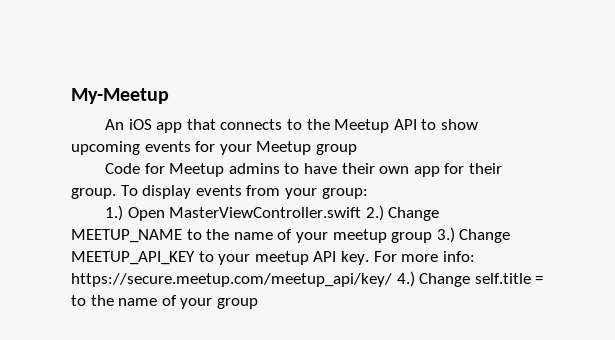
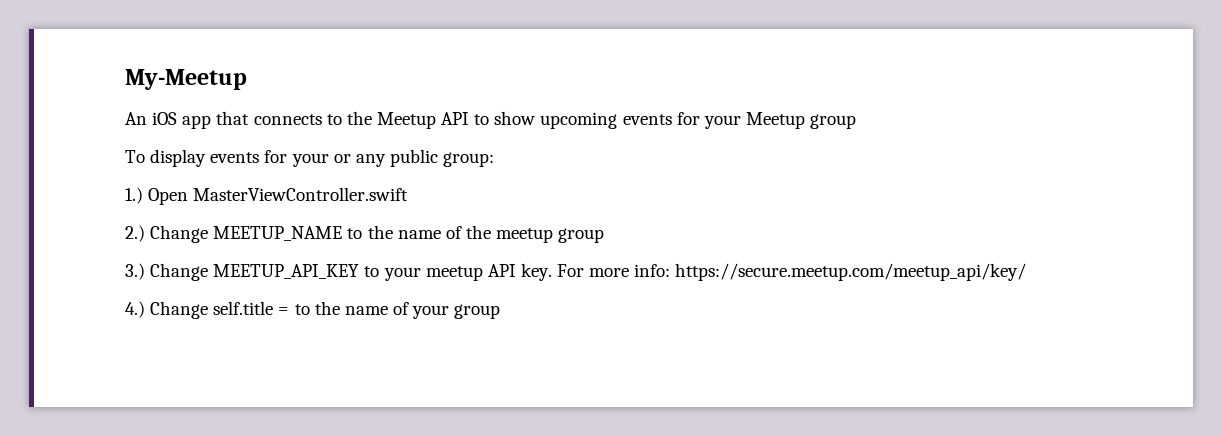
- Code for Meetup admins to have their own app for their group. To display events from your group:
+ To display events for your or any public group:
- 1.) Open MasterViewController.swift 2.) Change MEETUP_NAME to the name of your meetup group 3.) Change MEETUP_API_KEY to your meetup API key.
+ 1.) Open MasterViewController.swift
+ 2.) Change MEETUP_NAME to the name of the meetup group
+ 3.) Change MEETUP_API_KEY to your meetup API key.
- For more info: https://secure.meetup.com/meetup_api/key/ 4.) Change self.title = to the name of your group
+ For more info: https://secure.meetup.com/meetup_api/key/
+ 4.) Change self.title = to the name of your group

